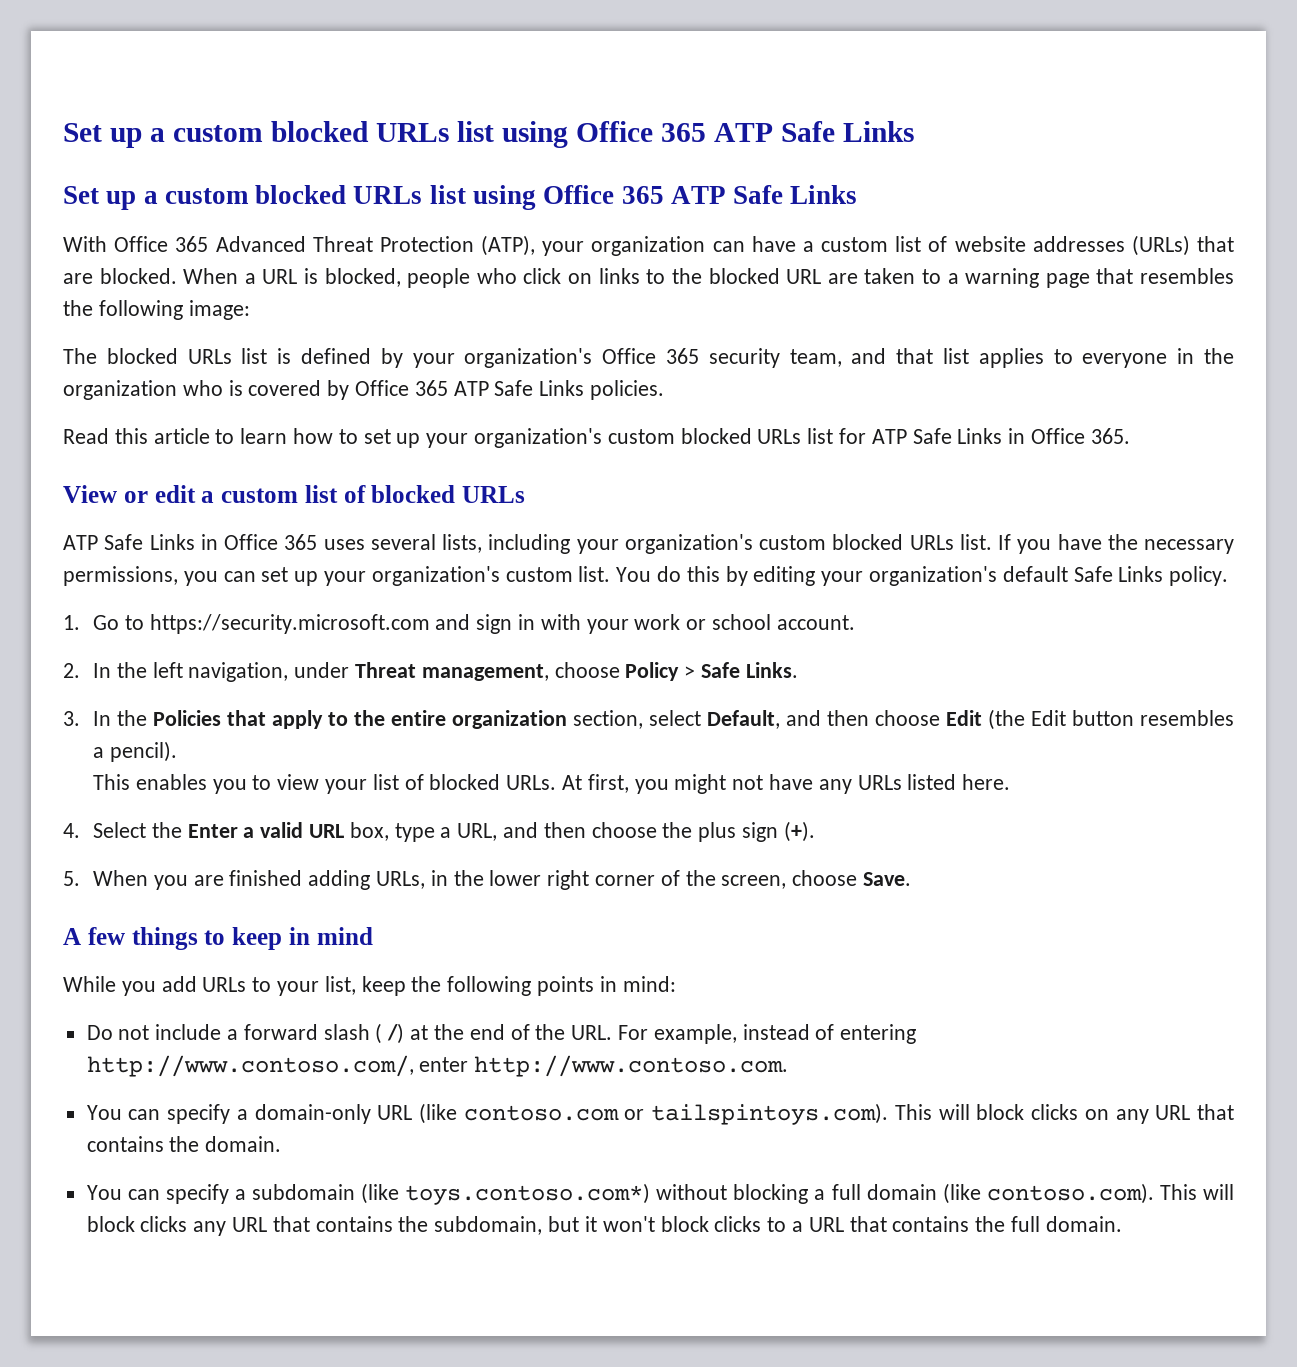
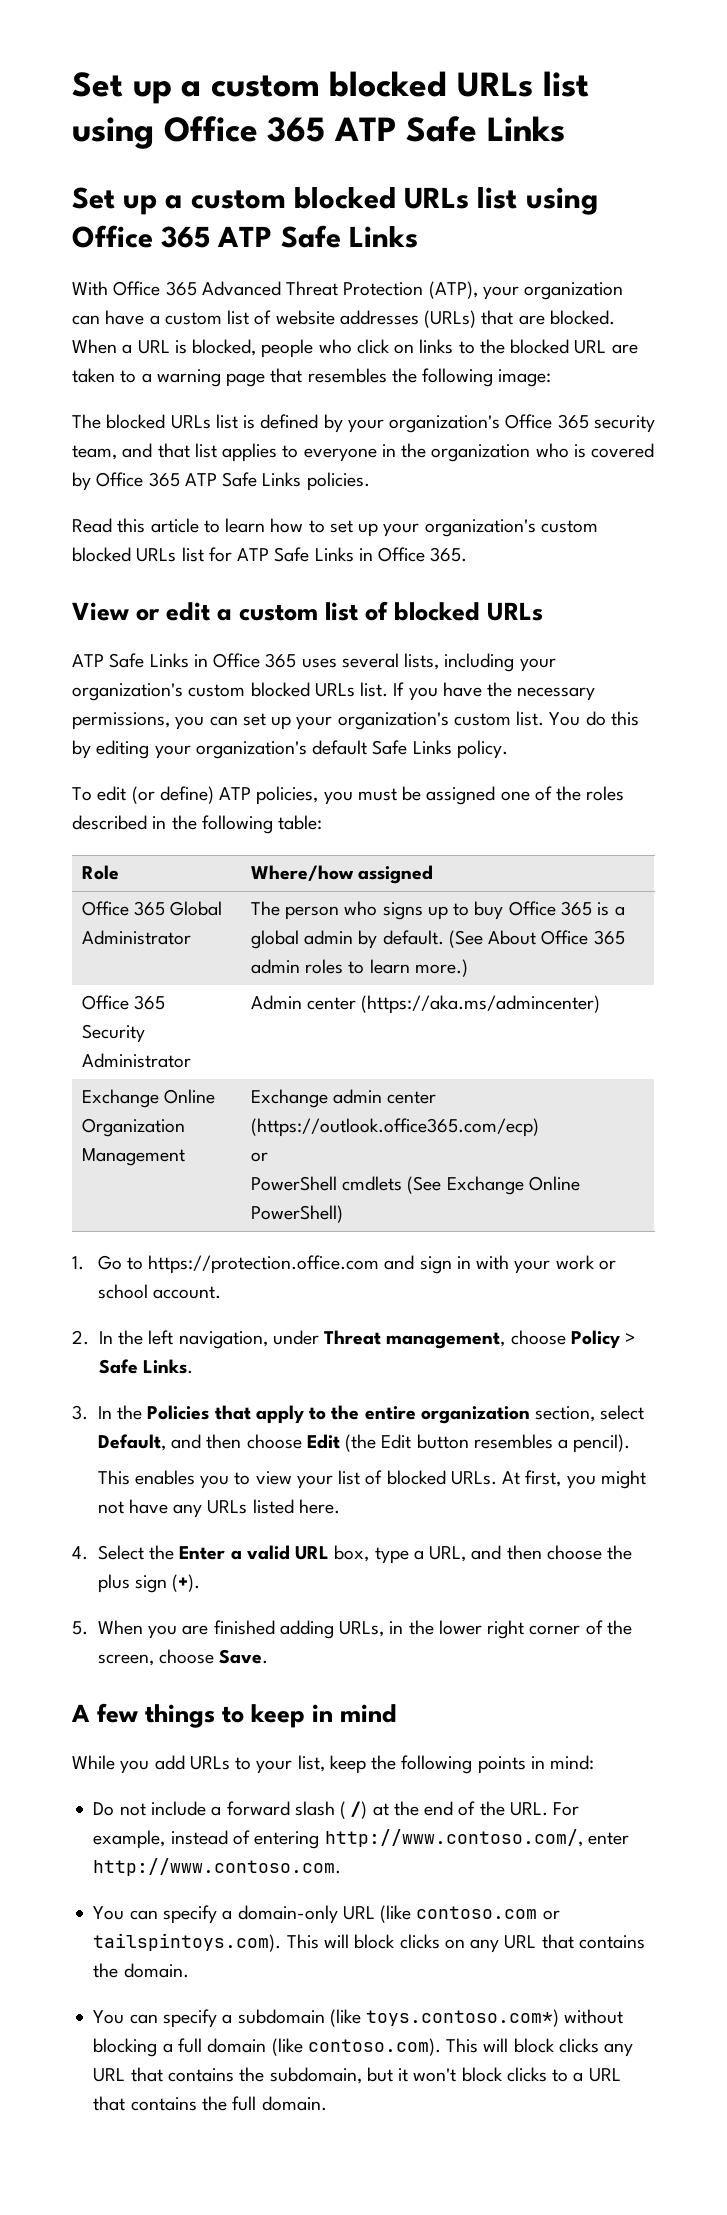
+ To edit (or define) ATP policies, you must be assigned one of the roles described in the following table:
+ Role | Where/how assigned
+ Office 365 Global Administrator | The person who signs up to buy Office 365 is a global admin by default. (See About Office 365 admin roles to learn more.)
+ Office 365 Security Administrator | Admin center (https://aka.ms/admincenter)
+ Exchange Online Organization Management | Exchange admin center (https://outlook.office365.com/ecp)
+ or
+ PowerShell cmdlets (See Exchange Online PowerShell)
- 1. Go to https://security.microsoft.com and sign in with your work or school account.
+ 1. Go to https://protection.office.com and sign in with your work or school account.

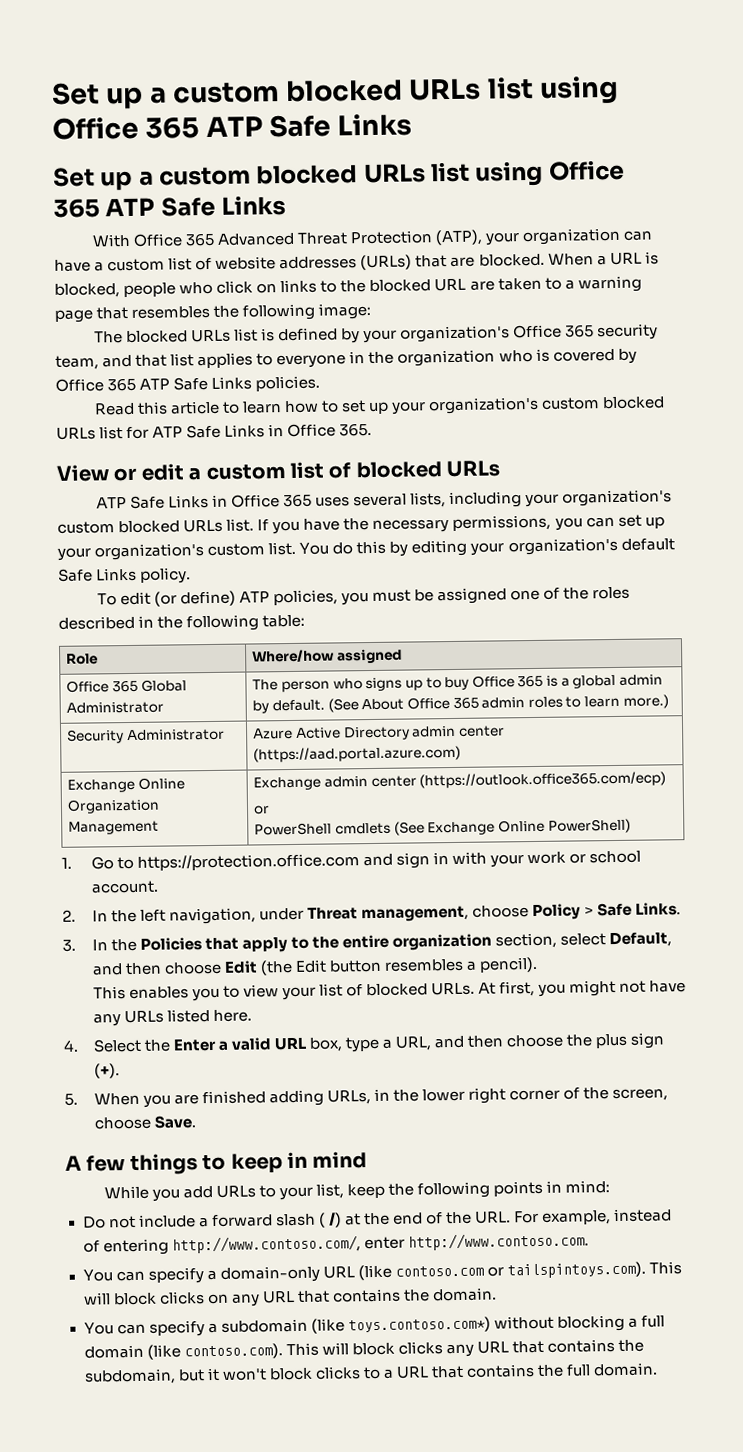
- Office 365 Security Administrator | Admin center (https://aka.ms/admincenter)
+ Security Administrator | Azure Active Directory admin center (https://aad.portal.azure.com)

